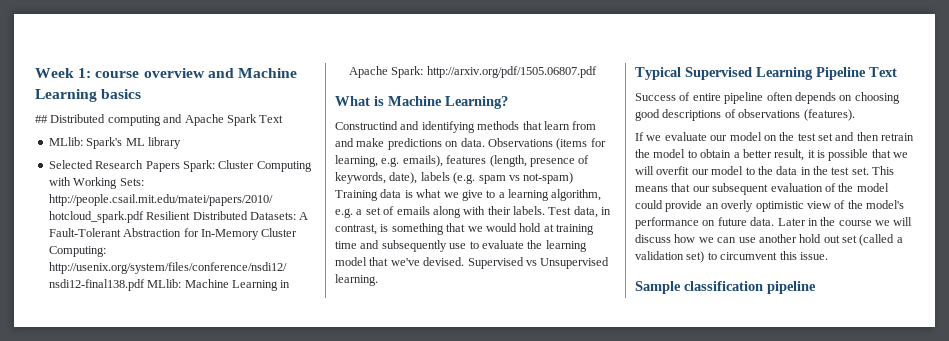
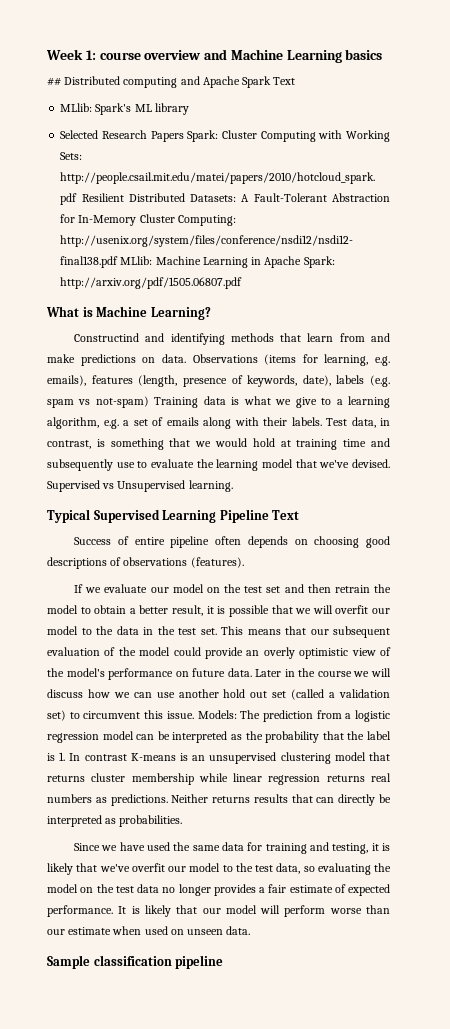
+ Models: The prediction from a logistic regression model can be interpreted as the probability that the label is 1. In contrast K-means is an unsupervised clustering model that returns cluster membership while linear regression returns real numbers as predictions. Neither returns results that can directly be interpreted as probabilities.
+ Since we have used the same data for training and testing, it is likely that we've overfit our model to the test data, so evaluating the model on the test data no longer provides a fair estimate of expected performance. It is likely that our model will perform worse than our estimate when used on unseen data.

